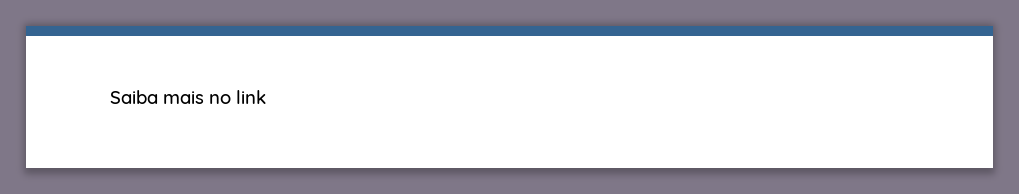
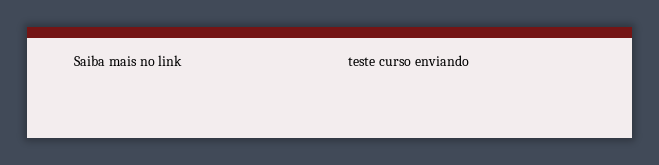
+ teste curso enviando

